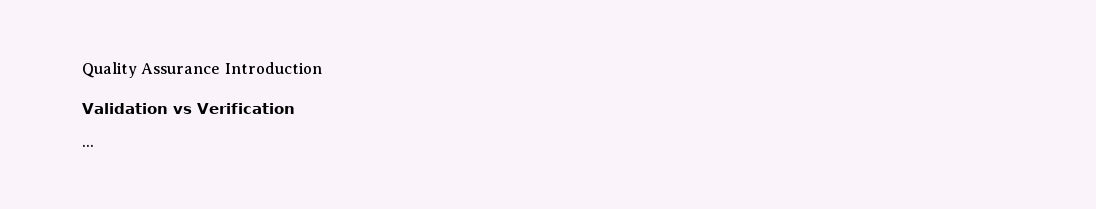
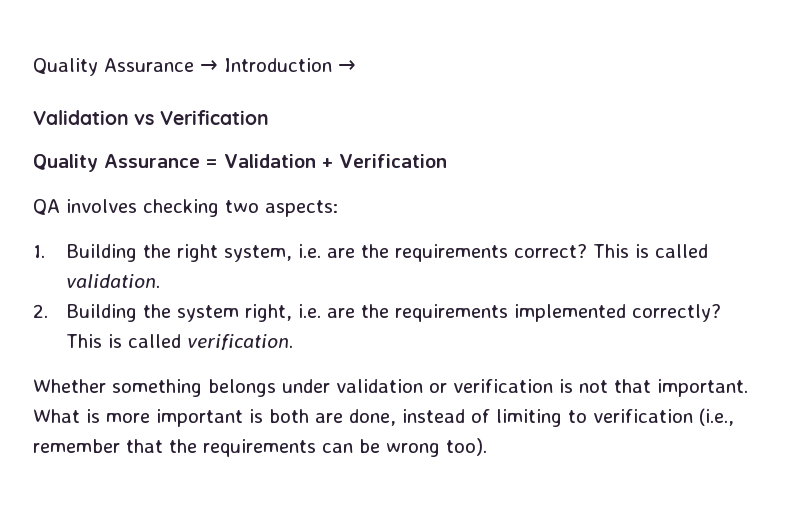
- Quality Assurance Introduction
+ Quality Assurance → Introduction →
- ...
+ Quality Assurance = Validation + Verification
+ QA involves checking two aspects:
+ 1. Building the right system, i.e. are the requirements correct? This is called validation.
+ 2. Building the system right, i.e. are the requirements implemented correctly? This is called verification.
+ Whether something belongs under validation or verification is not that important. What is more important is both are done, instead of limiting to verification (i.e., remember that the requirements can be wrong too).

